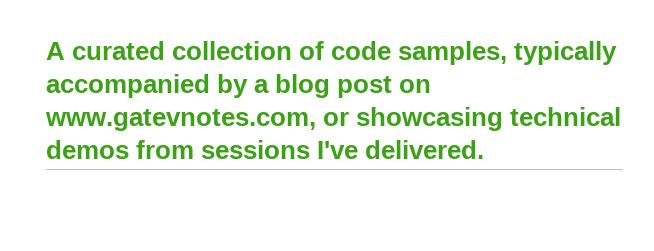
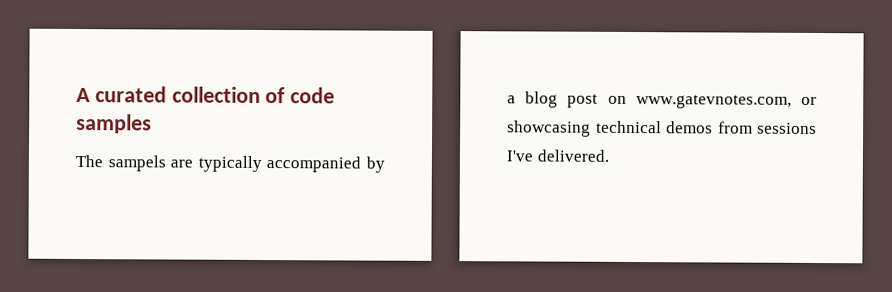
- A curated collection of code samples, typically accompanied by a blog post on www.gatevnotes.com, or showcasing technical demos from sessions I've delivered.
+ A curated collection of code samples
+ The sampels are typically accompanied by a blog post on www.gatevnotes.com, or showcasing technical demos from sessions I've delivered.

